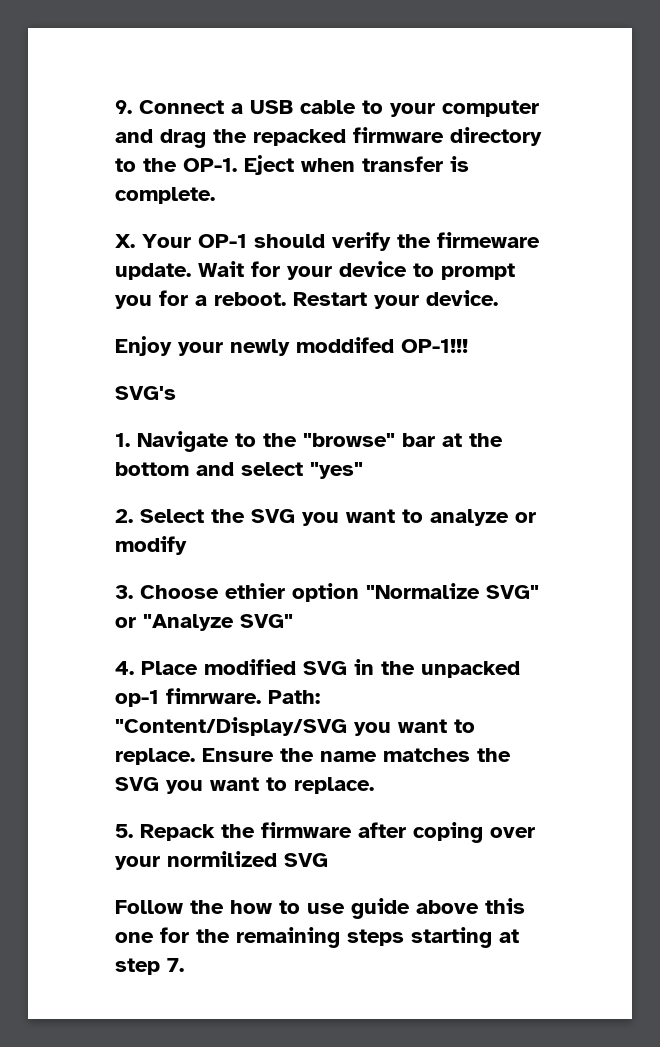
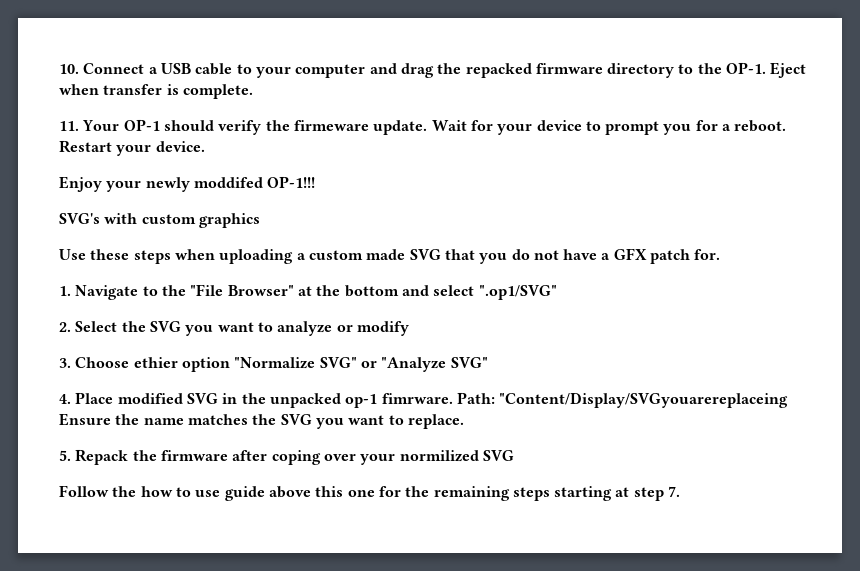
- 9. Connect a USB cable to your computer and drag the repacked firmware directory to the OP-1.
+ 10. Connect a USB cable to your computer and drag the repacked firmware directory to the OP-1.
- X. Your OP-1 should verify the firmeware update.
+ 11. Your OP-1 should verify the firmeware update.
- SVG's
+ SVG's with custom graphics
+ Use these steps when uploading a custom made SVG that you do not have a GFX patch for.
- 1. Navigate to the "browse" bar at the bottom and select "yes"
+ 1. Navigate to the "File Browser" at the bottom and select ".op1/SVG"
- Path: "Content/Display/SVG you want to replace. Ensure the name matches the SVG you want to replace.
+ Path: "Content/Display/SVGyouarereplaceing Ensure the name matches the SVG you want to replace.

